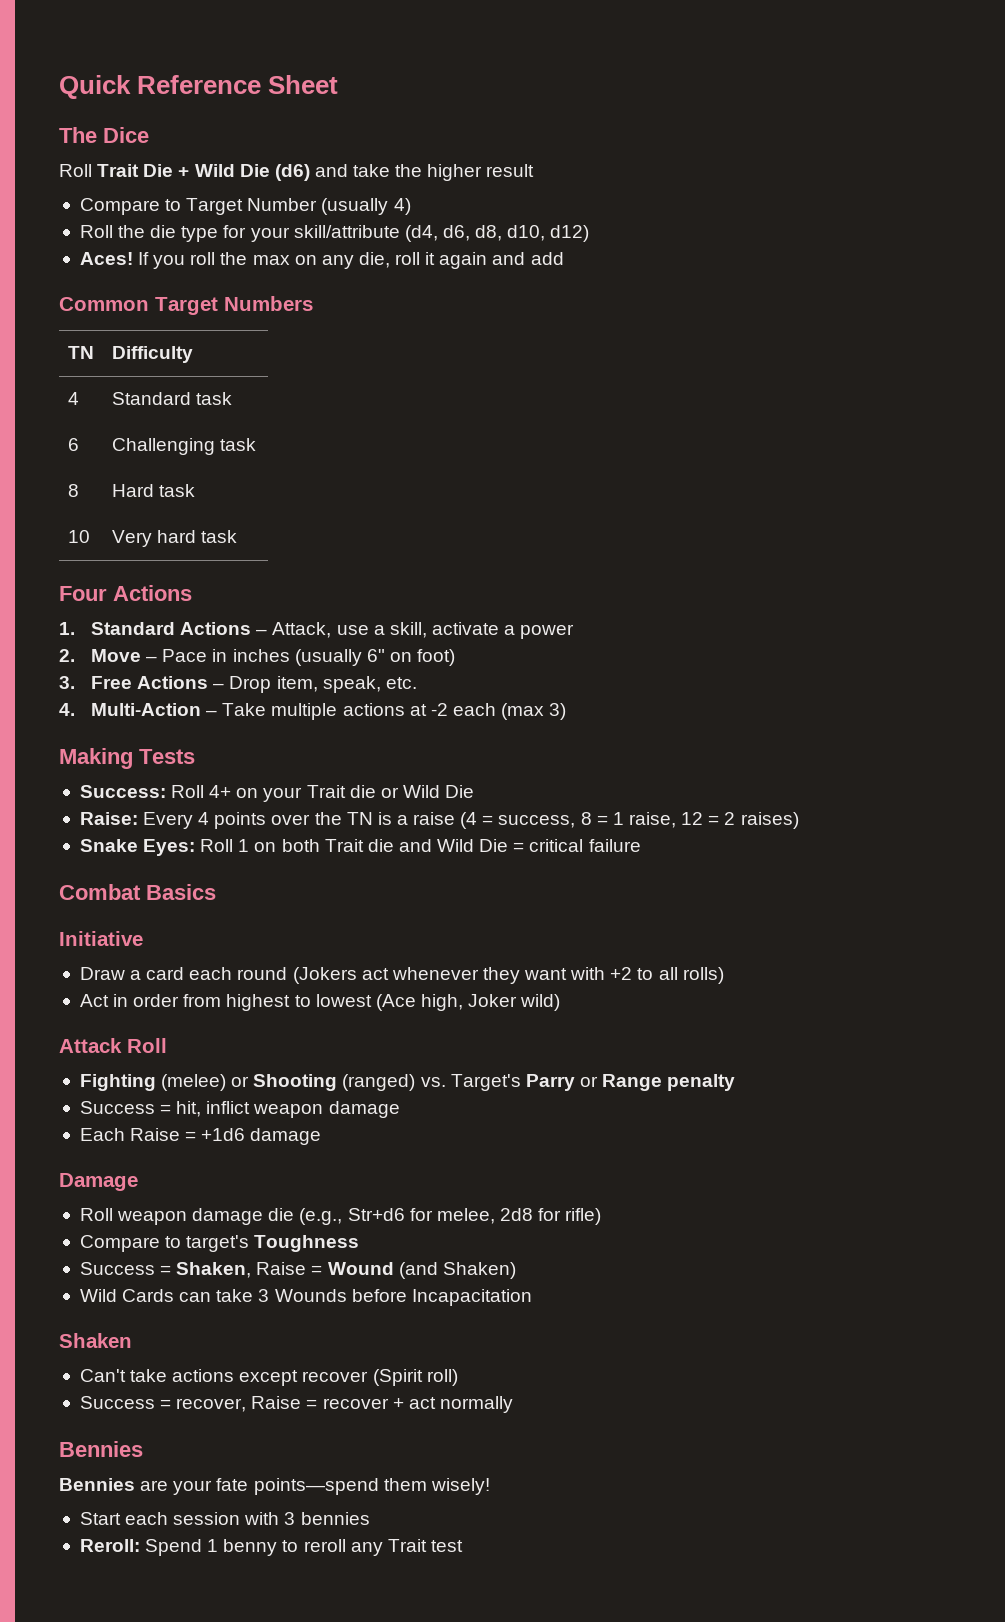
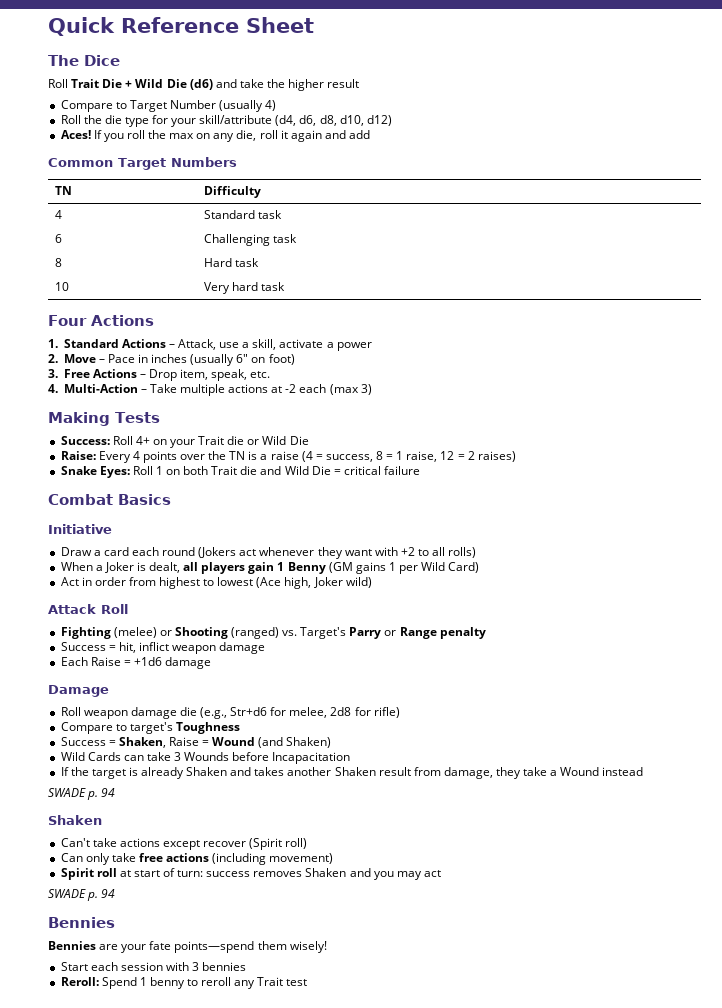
+ When a Joker is dealt, all players gain 1 Benny (GM gains 1 per Wild Card)
+ If the target is already Shaken and takes another Shaken result from damage, they take a Wound instead
+ SWADE p. 94
- Success = recover, Raise = recover + act normally
+ Can only take free actions (including movement)
+ Spirit roll at start of turn: success removes Shaken and you may act
+ SWADE p. 94

